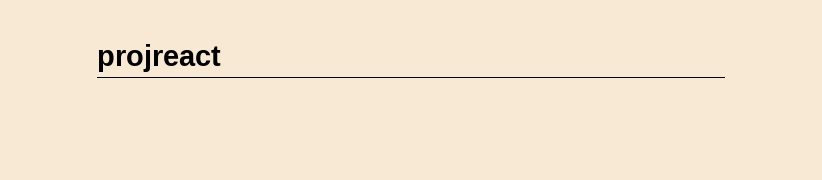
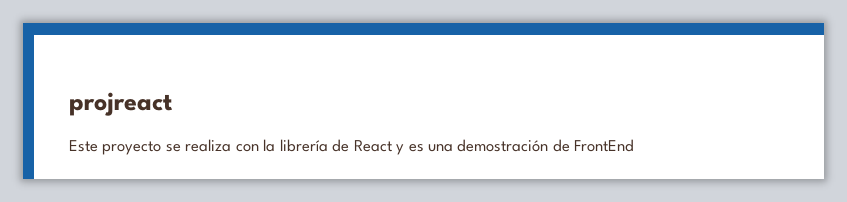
+ Este proyecto se realiza con la librería de React y es una demostración de FrontEnd

